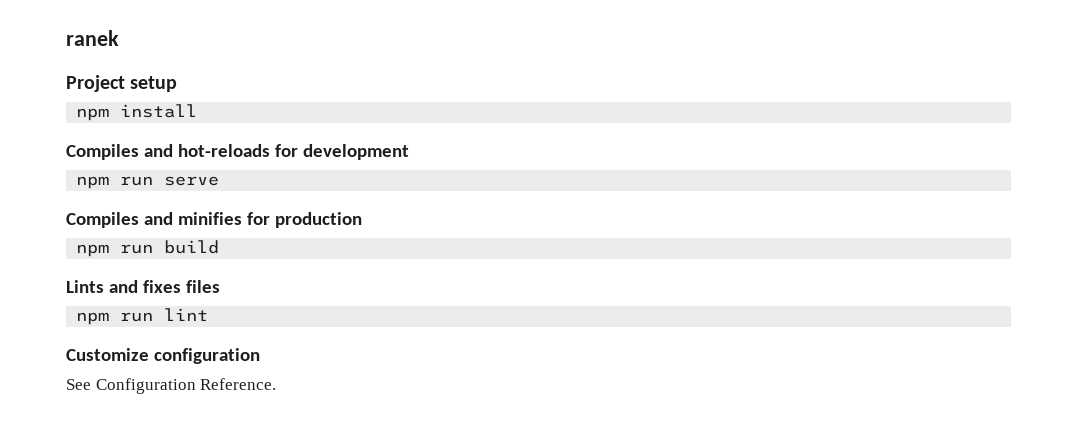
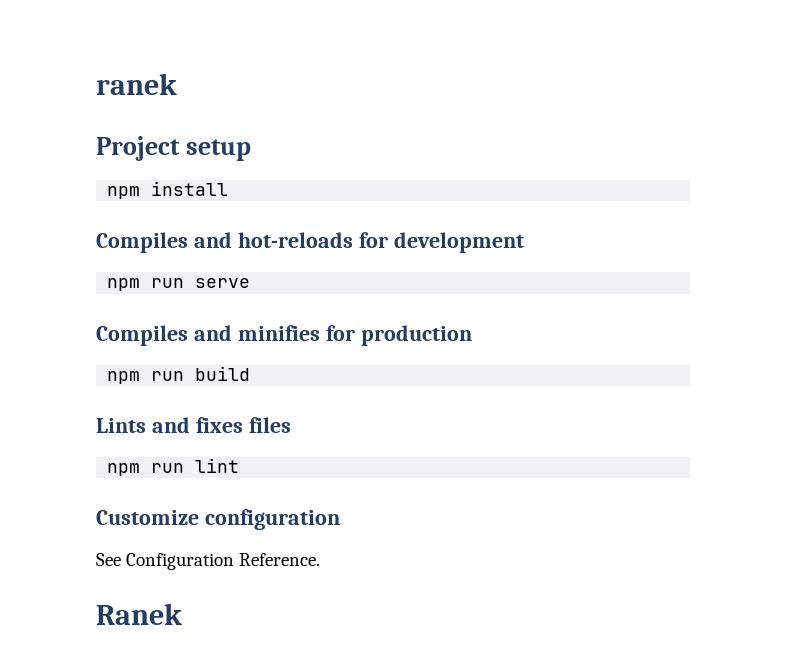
+ Ranek

